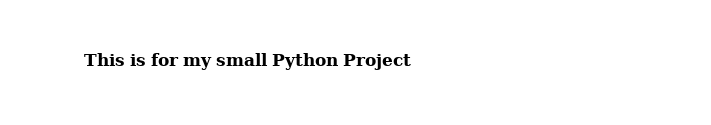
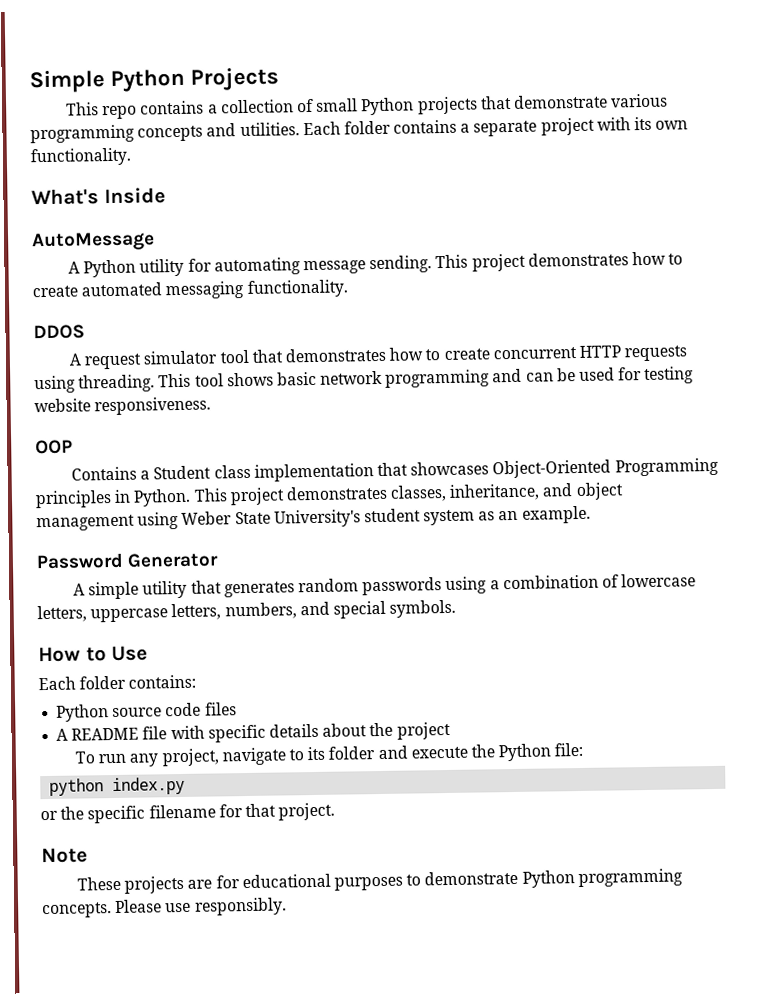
- This is for my small Python Project
+ Simple Python Projects
+ This repo contains a collection of small Python projects that demonstrate various programming concepts and utilities. Each folder contains a separate project with its own functionality.
+ What's Inside
+ AutoMessage
+ A Python utility for automating message sending. This project demonstrates how to create automated messaging functionality.
+ DDOS
+ A request simulator tool that demonstrates how to create concurrent HTTP requests using threading. This tool shows basic network programming and can be used for testing website responsiveness.
+ OOP
+ Contains a Student class implementation that showcases Object-Oriented Programming principles in Python. This project demonstrates classes, inheritance, and object management using Weber State University's student system as an example.
+ Password Generator
+ A simple utility that generates random passwords using a combination of lowercase letters, uppercase letters, numbers, and special symbols.
+ How to Use
+ Each folder contains:
+ Python source code files
+ A README file with specific details about the project
+ To run any project, navigate to its folder and execute the Python file:
+ python index.py
+ or the specific filename for that project.
+ Note
+ These projects are for educational purposes to demonstrate Python programming concepts. Please use responsibly.

